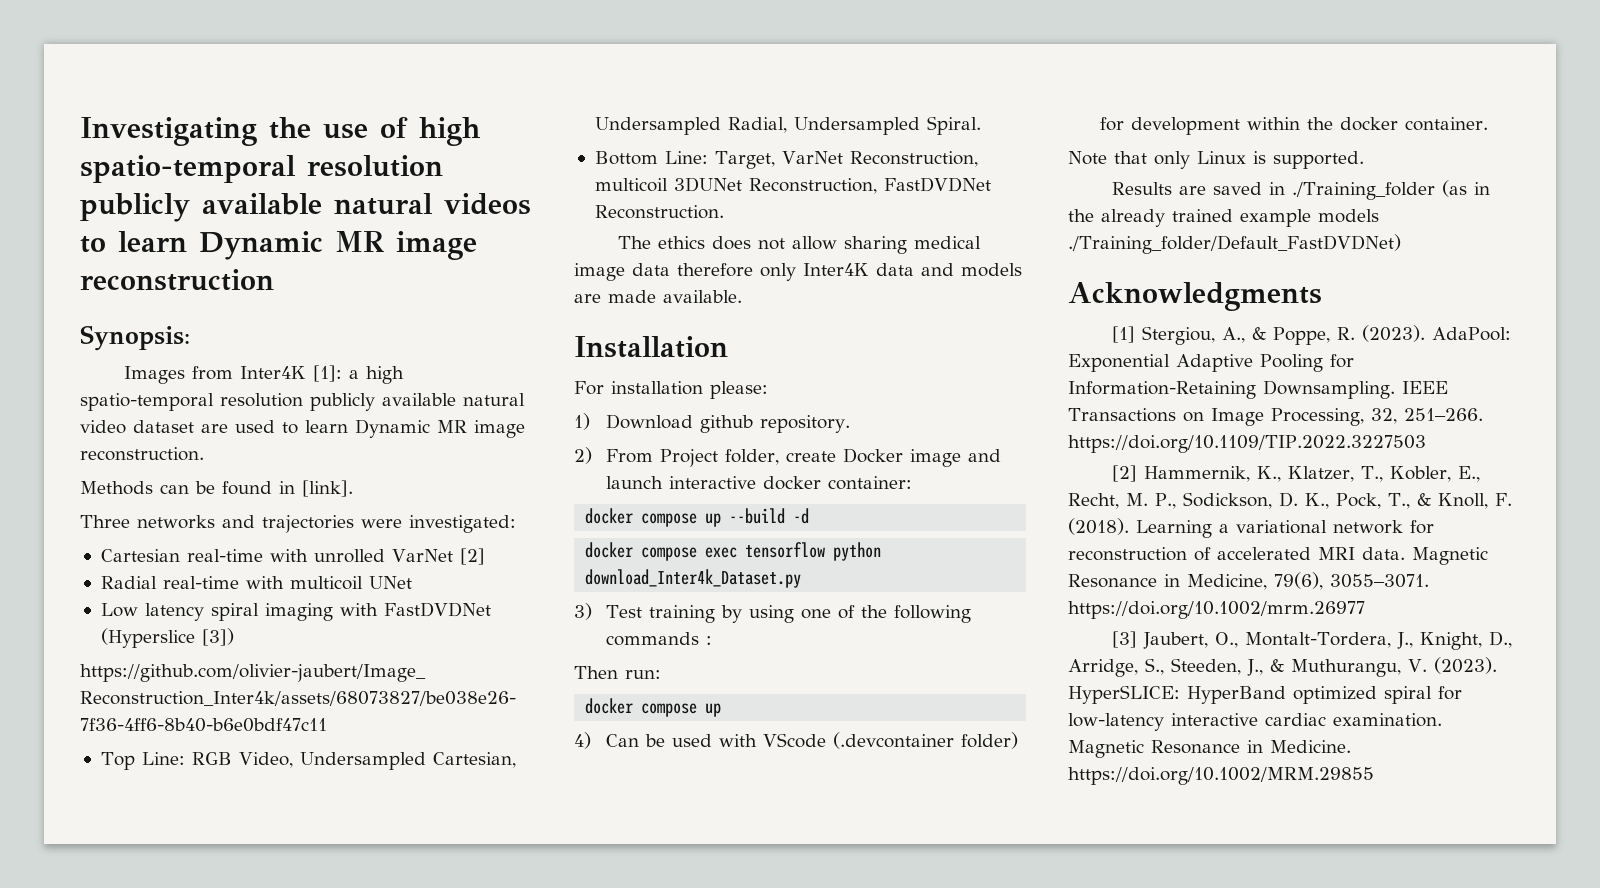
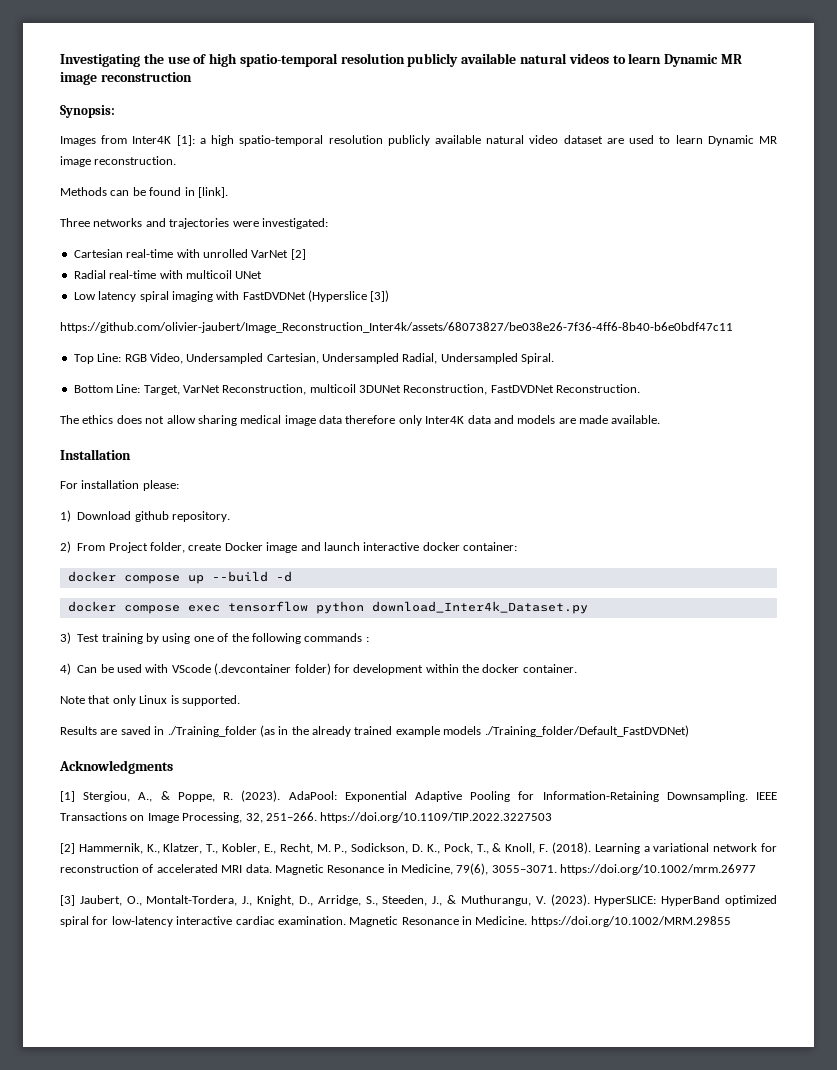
- Then run:
- docker compose up

